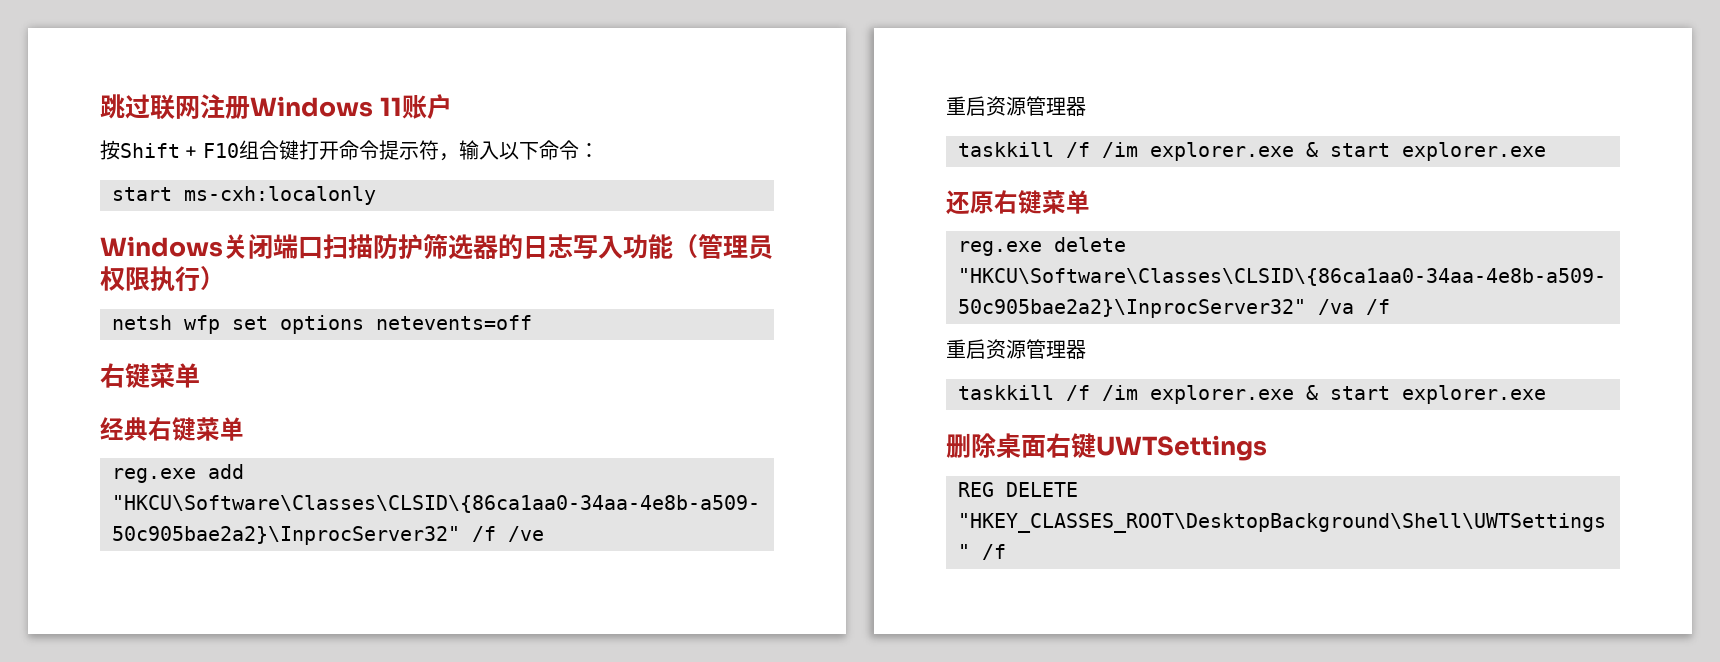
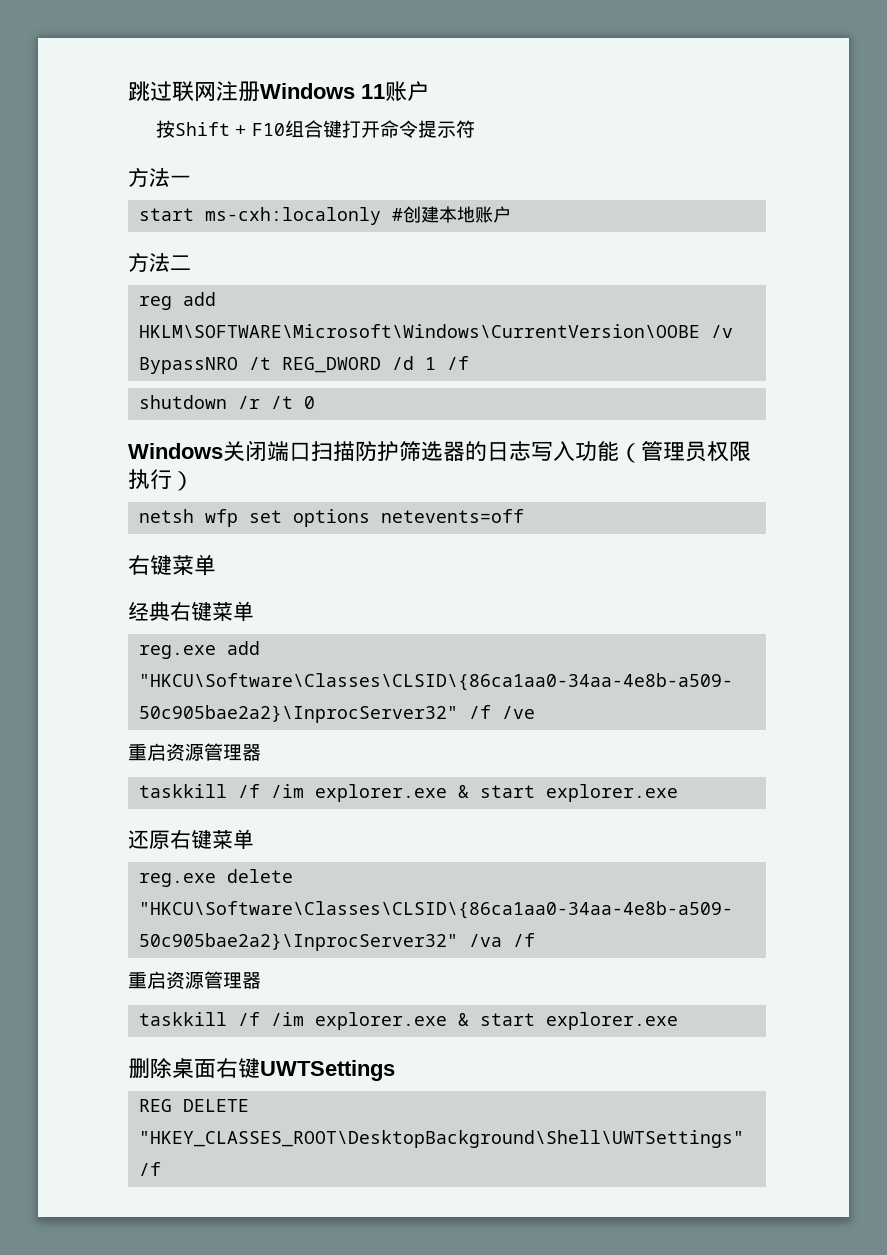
- 按Shift + F10组合键打开命令提示符，输入以下命令：
- start ms-cxh:localonly
+ 按Shift + F10组合键打开命令提示符
+ 方法一
+ start ms-cxh:localonly #创建本地账户
+ 方法二
+ reg add HKLM\SOFTWARE\Microsoft\Windows\CurrentVersion\OOBE /v BypassNRO /t REG_DWORD /d 1 /f
+ shutdown /r /t 0

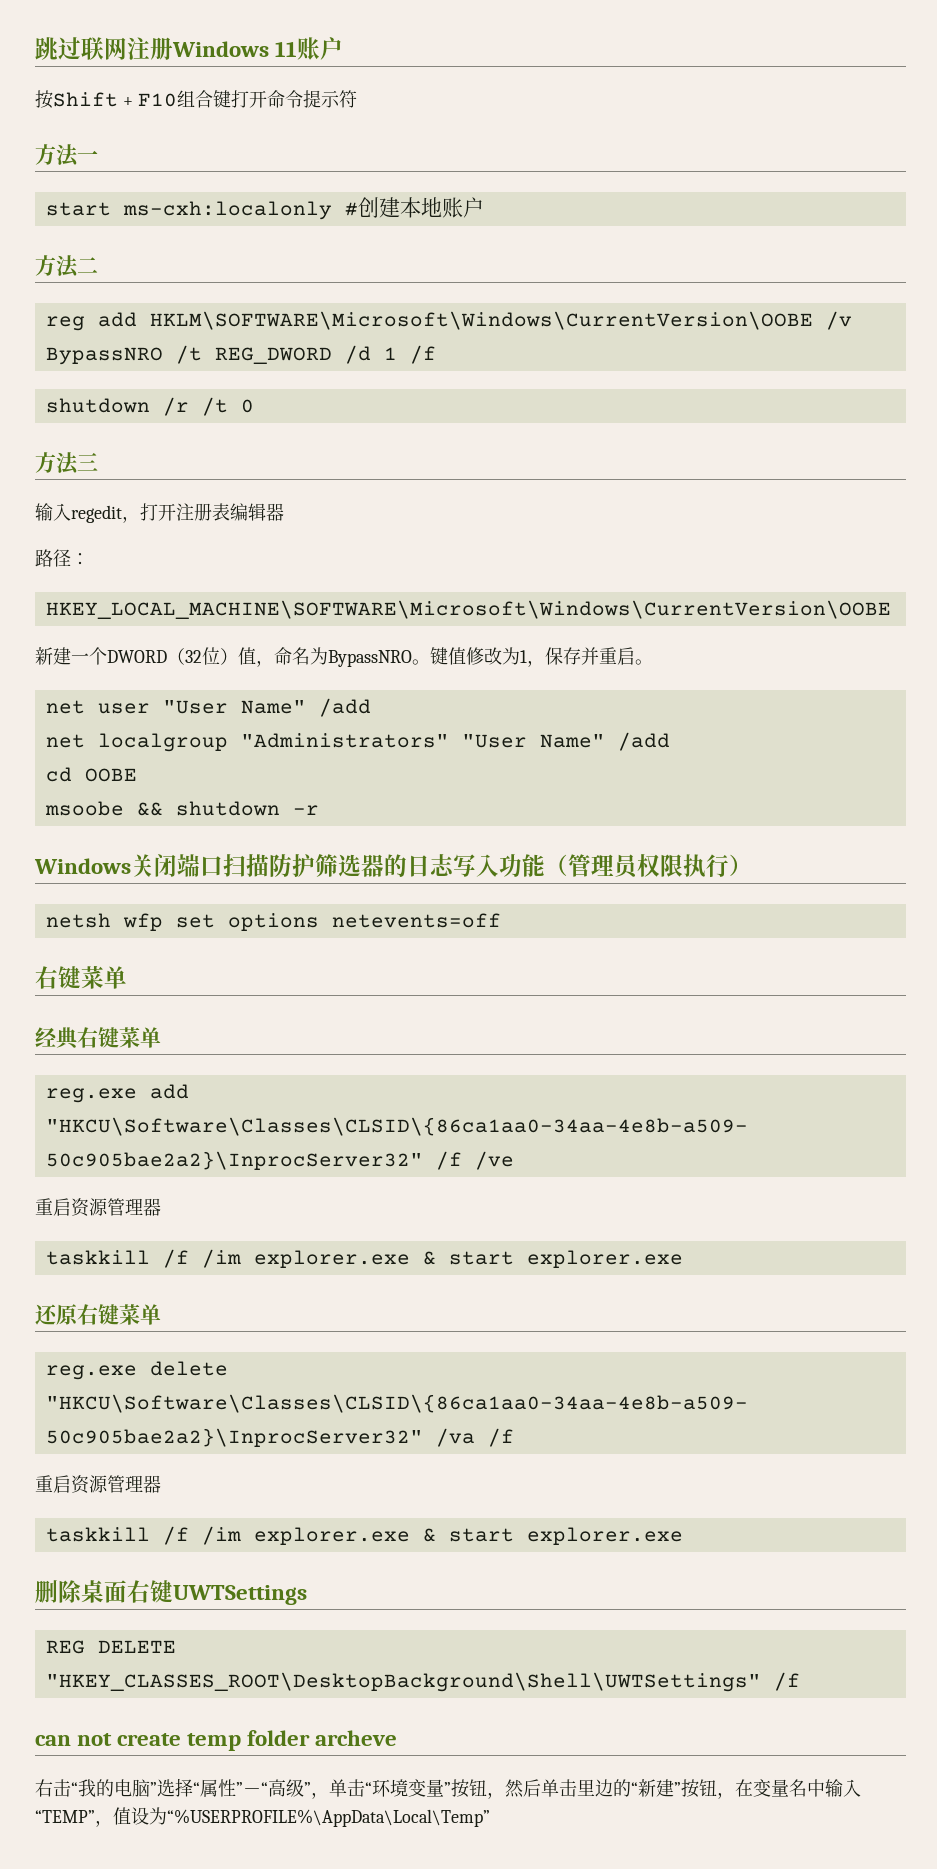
+ 方法三
+ 输入regedit，打开注册表编辑器
+ 路径：
+ HKEY_LOCAL_MACHINE\SOFTWARE\Microsoft\Windows\CurrentVersion\OOBE
+ 新建一个DWORD（32位）值，命名为BypassNRO。键值修改为1，保存并重启。
+ net user "User Name" /add
+ net localgroup "Administrators" "User Name" /add
+ cd OOBE
+ msoobe && shutdown -r
+ can not create temp folder archeve
+ 右击“我的电脑”选择“属性”－“高级”，单击“环境变量”按钮，然后单击里边的“新建”按钮，在变量名中输入“TEMP”，值设为“%USERPROFILE%\AppData\Local\Temp”

